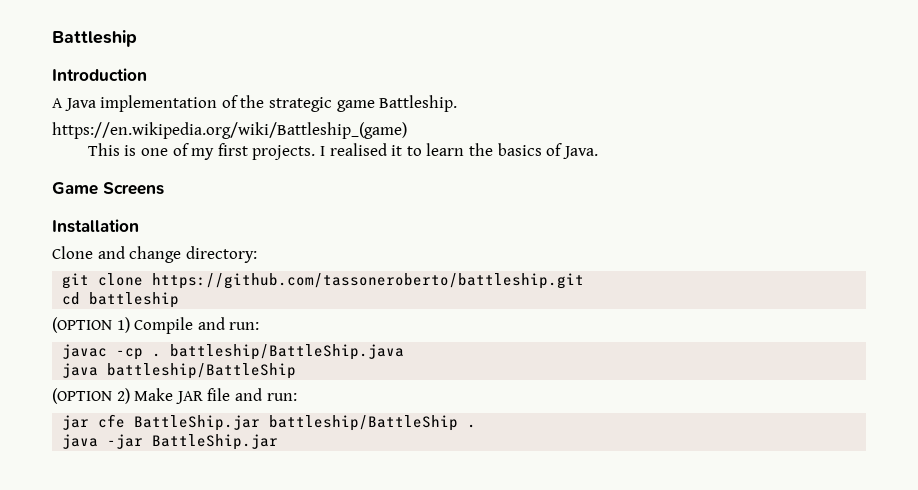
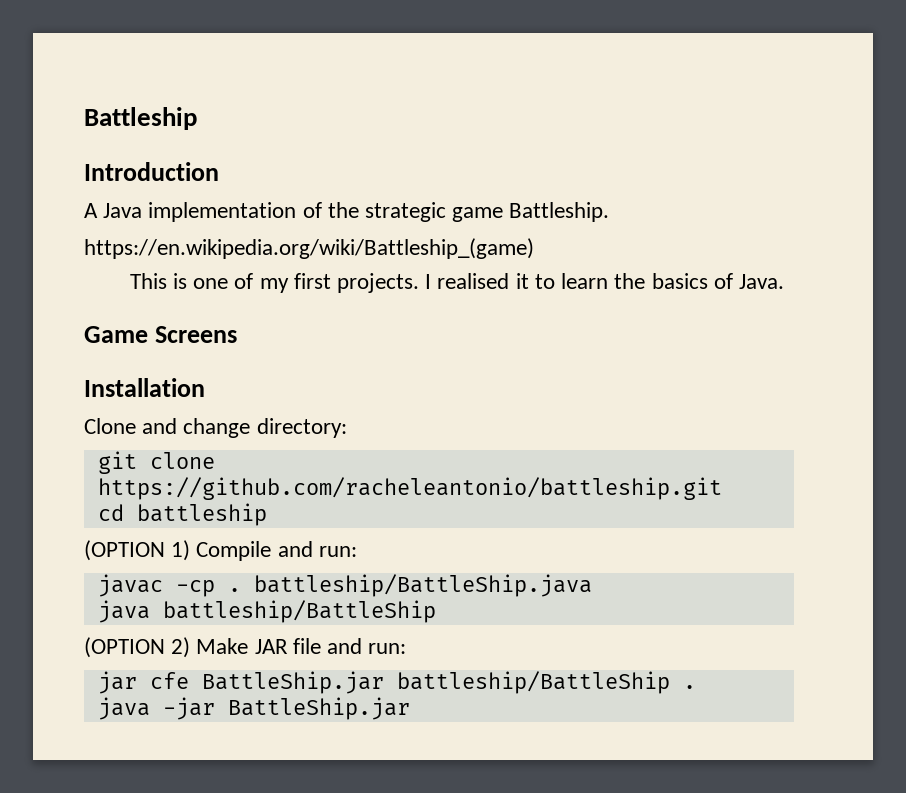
- git clone https://github.com/tassoneroberto/battleship.git
+ git clone https://github.com/racheleantonio/battleship.git

